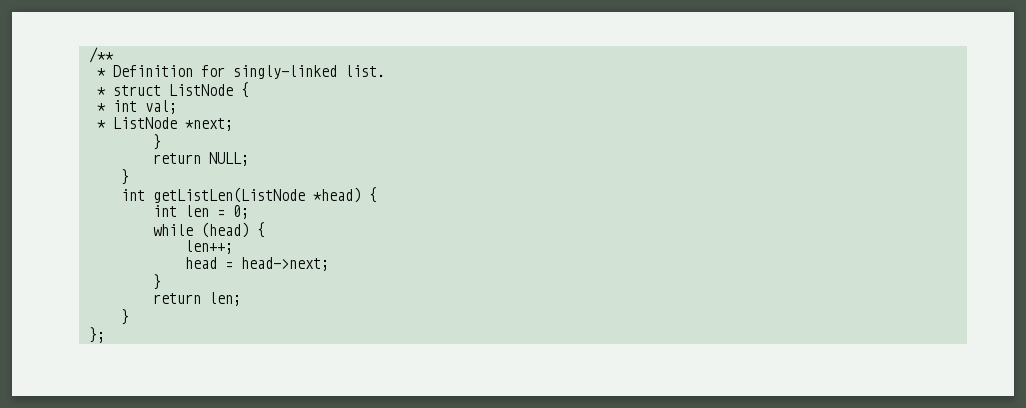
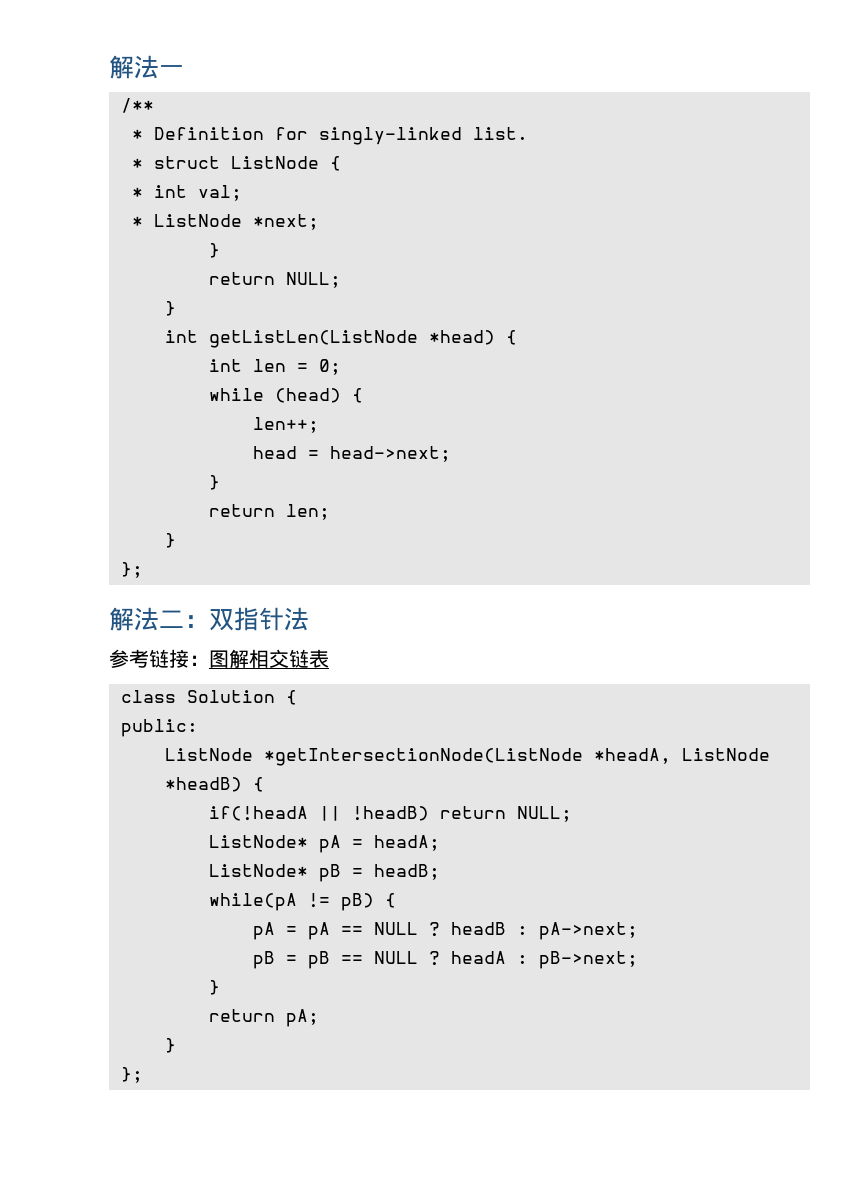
+ 解法一
+ 解法二：双指针法
+ 参考链接：图解相交链表
+ class Solution {
+ public:
+ ListNode *getIntersectionNode(ListNode *headA, ListNode *headB) {
+ if(!headA || !headB) return NULL;
+ ListNode* pA = headA;
+ ListNode* pB = headB;
+ while(pA != pB) {
+ pA = pA == NULL ? headB : pA->next;
+ pB = pB == NULL ? headA : pB->next;
+ }
+ return pA;
+ }
+ };

